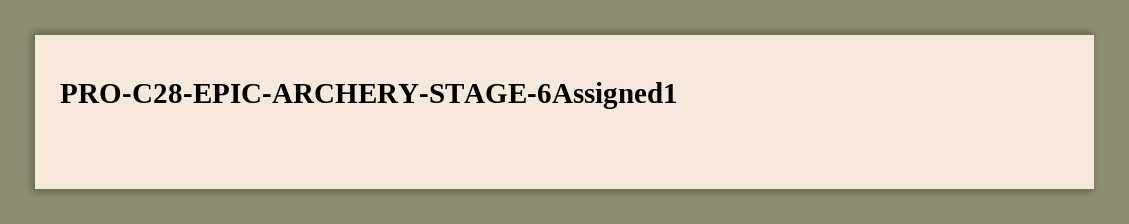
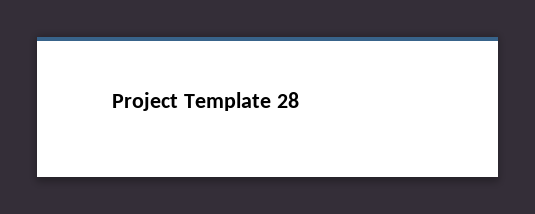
- PRO-C28-EPIC-ARCHERY-STAGE-6Assigned1
+ Project Template 28

